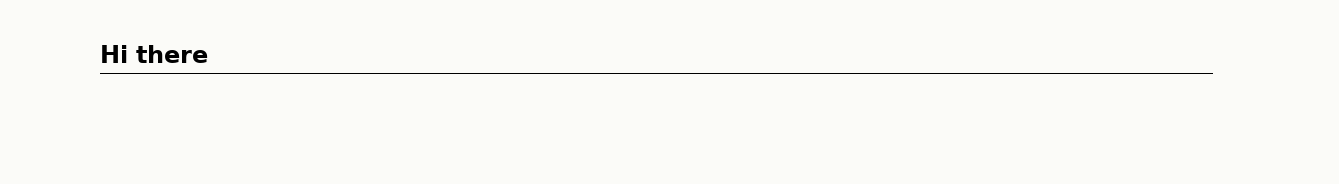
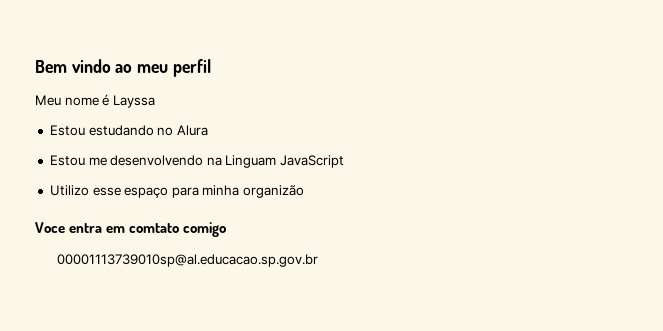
- Hi there
+ Bem vindo ao meu perfil
+ Meu nome é Layssa
+ Estou estudando no Alura
+ Estou me desenvolvendo na Linguam JavaScript
+ Utilizo esse espaço para minha organizão
+ Voce entra em comtato comigo
+ 00001113739010sp@al.educacao.sp.gov.br

